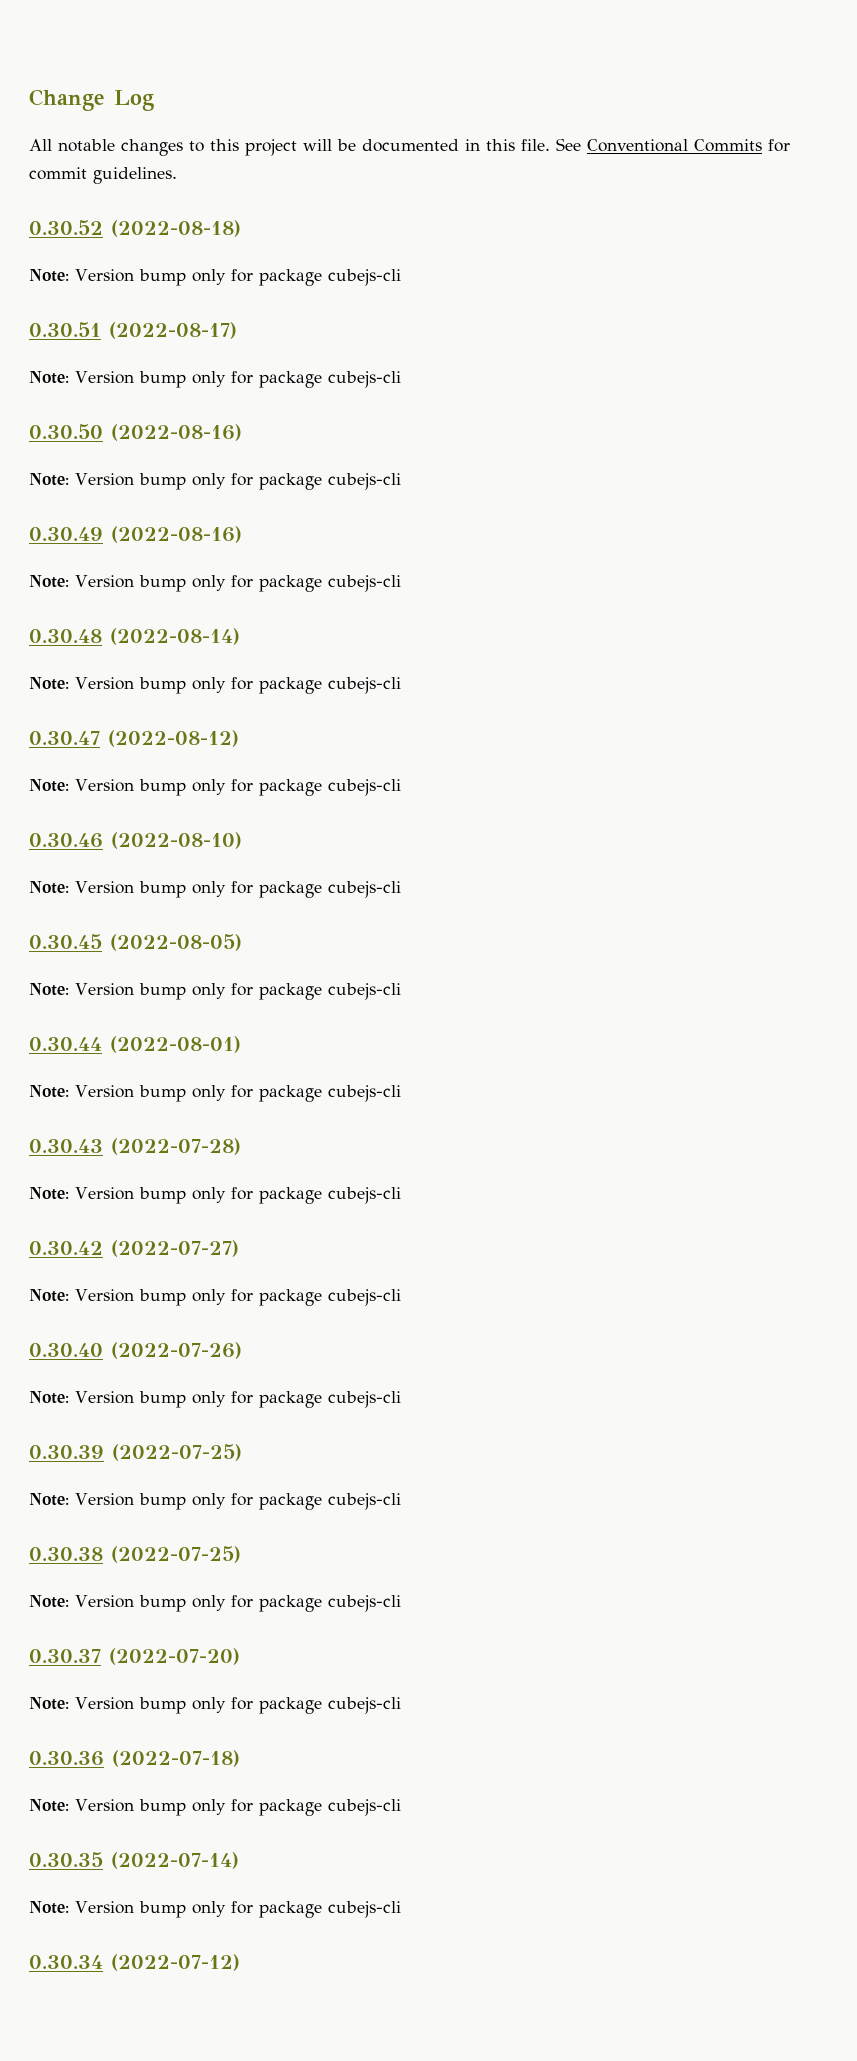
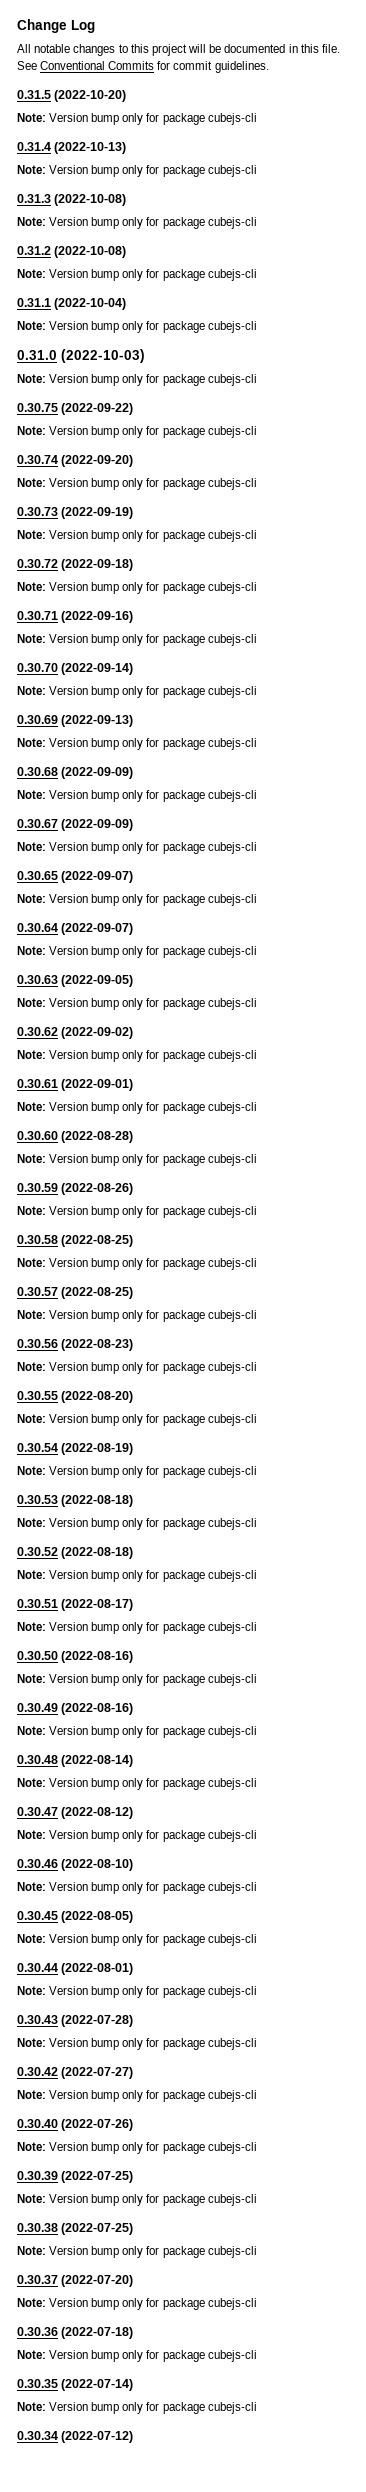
+ 0.31.5 (2022-10-20)
+ Note: Version bump only for package cubejs-cli
+ 0.31.4 (2022-10-13)
+ Note: Version bump only for package cubejs-cli
+ 0.31.3 (2022-10-08)
+ Note: Version bump only for package cubejs-cli
+ 0.31.2 (2022-10-08)
+ Note: Version bump only for package cubejs-cli
+ 0.31.1 (2022-10-04)
+ Note: Version bump only for package cubejs-cli
+ 0.31.0 (2022-10-03)
+ Note: Version bump only for package cubejs-cli
+ 0.30.75 (2022-09-22)
+ Note: Version bump only for package cubejs-cli
+ 0.30.74 (2022-09-20)
+ Note: Version bump only for package cubejs-cli
+ 0.30.73 (2022-09-19)
+ Note: Version bump only for package cubejs-cli
+ 0.30.72 (2022-09-18)
+ Note: Version bump only for package cubejs-cli
+ 0.30.71 (2022-09-16)
+ Note: Version bump only for package cubejs-cli
+ 0.30.70 (2022-09-14)
+ Note: Version bump only for package cubejs-cli
+ 0.30.69 (2022-09-13)
+ Note: Version bump only for package cubejs-cli
+ 0.30.68 (2022-09-09)
+ Note: Version bump only for package cubejs-cli
+ 0.30.67 (2022-09-09)
+ Note: Version bump only for package cubejs-cli
+ 0.30.65 (2022-09-07)
+ Note: Version bump only for package cubejs-cli
+ 0.30.64 (2022-09-07)
+ Note: Version bump only for package cubejs-cli
+ 0.30.63 (2022-09-05)
+ Note: Version bump only for package cubejs-cli
+ 0.30.62 (2022-09-02)
+ Note: Version bump only for package cubejs-cli
+ 0.30.61 (2022-09-01)
+ Note: Version bump only for package cubejs-cli
+ 0.30.60 (2022-08-28)
+ Note: Version bump only for package cubejs-cli
+ 0.30.59 (2022-08-26)
+ Note: Version bump only for package cubejs-cli
+ 0.30.58 (2022-08-25)
+ Note: Version bump only for package cubejs-cli
+ 0.30.57 (2022-08-25)
+ Note: Version bump only for package cubejs-cli
+ 0.30.56 (2022-08-23)
+ Note: Version bump only for package cubejs-cli
+ 0.30.55 (2022-08-20)
+ Note: Version bump only for package cubejs-cli
+ 0.30.54 (2022-08-19)
+ Note: Version bump only for package cubejs-cli
+ 0.30.53 (2022-08-18)
+ Note: Version bump only for package cubejs-cli

